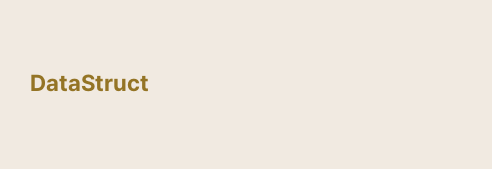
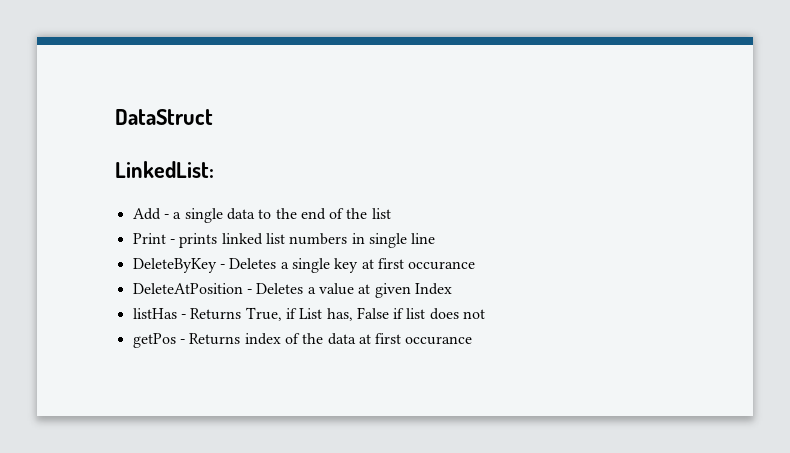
+ LinkedList:
+ Add - a single data to the end of the list
+ Print - prints linked list numbers in single line
+ DeleteByKey - Deletes a single key at first occurance
+ DeleteAtPosition - Deletes a value at given Index
+ listHas - Returns True, if List has, False if list does not
+ getPos - Returns index of the data at first occurance

